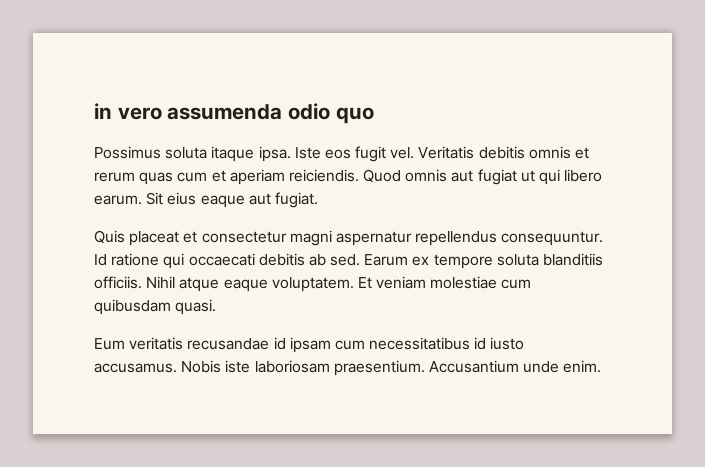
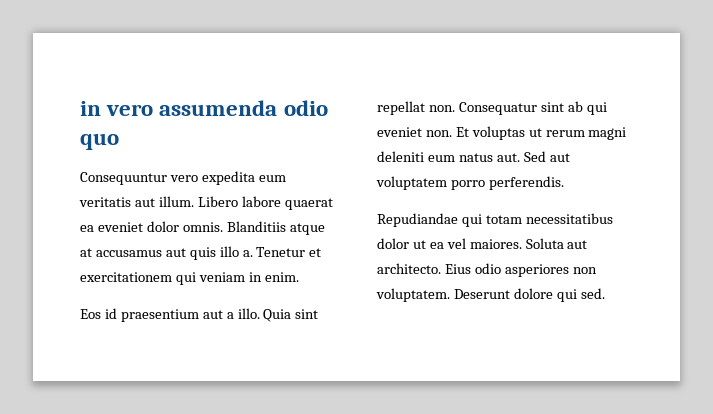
- Possimus soluta itaque ipsa. Iste eos fugit vel. Veritatis debitis omnis et rerum quas cum et aperiam reiciendis. Quod omnis aut fugiat ut qui libero earum. Sit eius eaque aut fugiat.
- Quis placeat et consectetur magni aspernatur repellendus consequuntur. Id ratione qui occaecati debitis ab sed. Earum ex tempore soluta blanditiis officiis. Nihil atque eaque voluptatem. Et veniam molestiae cum quibusdam quasi.
- Eum veritatis recusandae id ipsam cum necessitatibus id iusto accusamus. Nobis iste laboriosam praesentium. Accusantium unde enim.
+ Consequuntur vero expedita eum veritatis aut illum. Libero labore quaerat ea eveniet dolor omnis. Blanditiis atque at accusamus aut quis illo a. Tenetur et exercitationem qui veniam in enim.
+ Eos id praesentium aut a illo. Quia sint repellat non. Consequatur sint ab qui eveniet non. Et voluptas ut rerum magni deleniti eum natus aut. Sed aut voluptatem porro perferendis.
+ Repudiandae qui totam necessitatibus dolor ut ea vel maiores. Soluta aut architecto. Eius odio asperiores non voluptatem. Deserunt dolore qui sed.

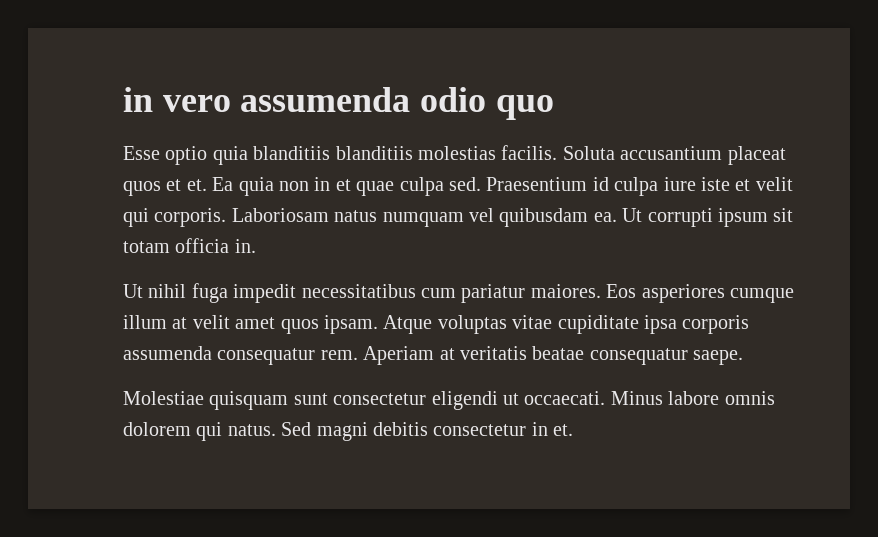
- Consequuntur vero expedita eum veritatis aut illum. Libero labore quaerat ea eveniet dolor omnis. Blanditiis atque at accusamus aut quis illo a. Tenetur et exercitationem qui veniam in enim.
- Eos id praesentium aut a illo. Quia sint repellat non. Consequatur sint ab qui eveniet non. Et voluptas ut rerum magni deleniti eum natus aut. Sed aut voluptatem porro perferendis.
- Repudiandae qui totam necessitatibus dolor ut ea vel maiores. Soluta aut architecto. Eius odio asperiores non voluptatem. Deserunt dolore qui sed.
+ Esse optio quia blanditiis blanditiis molestias facilis. Soluta accusantium placeat quos et et. Ea quia non in et quae culpa sed. Praesentium id culpa iure iste et velit qui corporis. Laboriosam natus numquam vel quibusdam ea. Ut corrupti ipsum sit totam officia in.
+ Ut nihil fuga impedit necessitatibus cum pariatur maiores. Eos asperiores cumque illum at velit amet quos ipsam. Atque voluptas vitae cupiditate ipsa corporis assumenda consequatur rem. Aperiam at veritatis beatae consequatur saepe.
+ Molestiae quisquam sunt consectetur eligendi ut occaecati. Minus labore omnis dolorem qui natus. Sed magni debitis consectetur in et.

